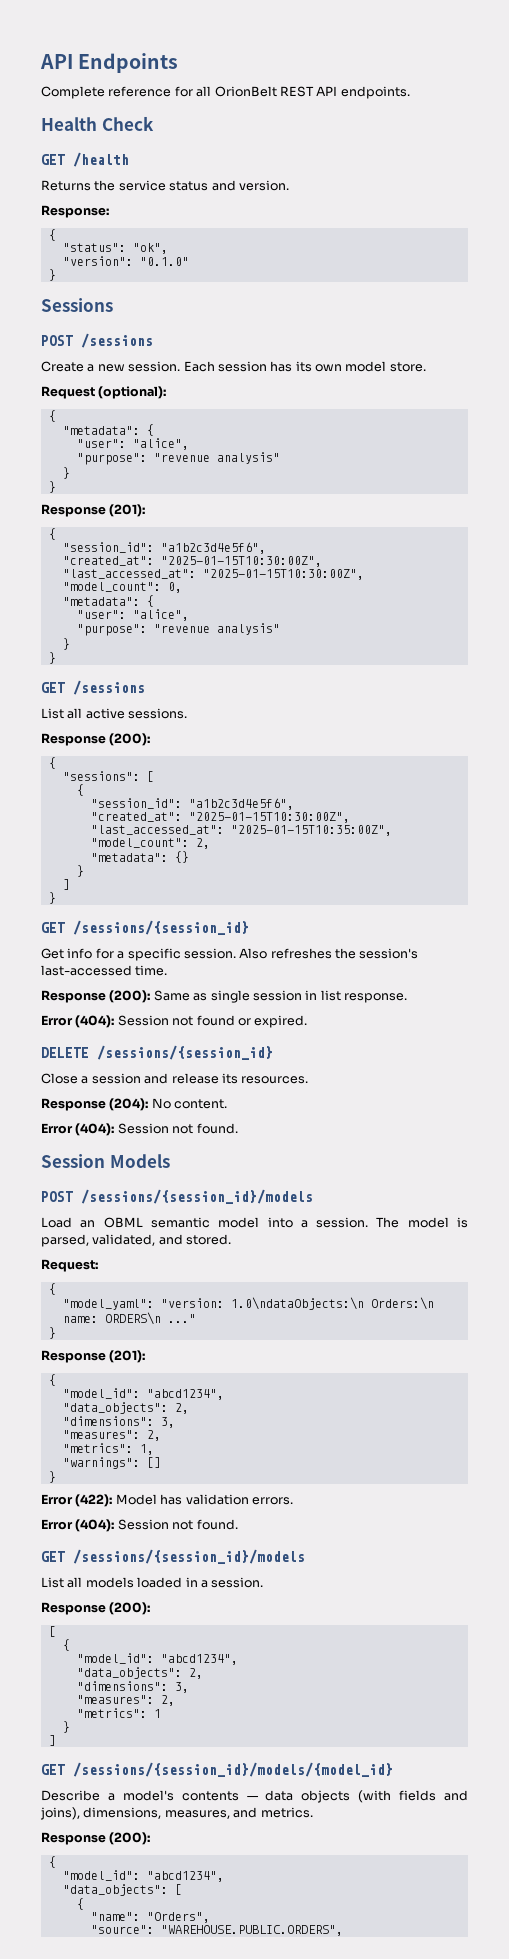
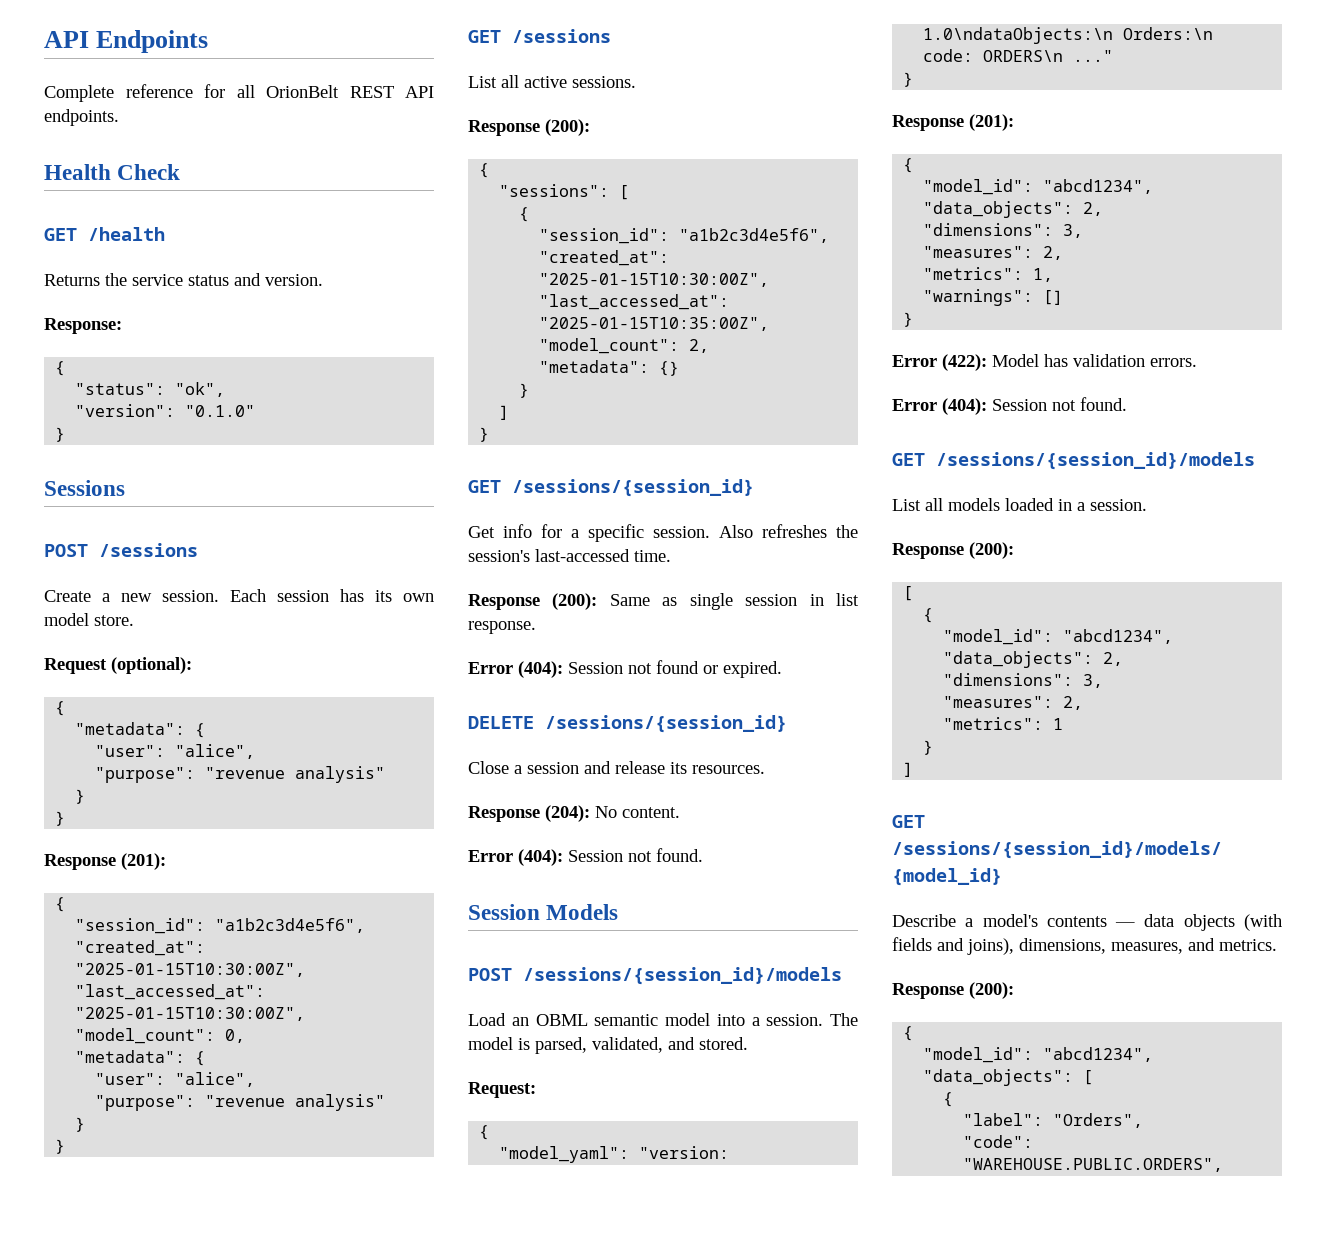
- "model_yaml": "version: 1.0\ndataObjects:\n Orders:\n name: ORDERS\n ..."
+ "model_yaml": "version: 1.0\ndataObjects:\n Orders:\n code: ORDERS\n ..."
- "name": "Orders",
+ "label": "Orders",
- "source": "WAREHOUSE.PUBLIC.ORDERS",
+ "code": "WAREHOUSE.PUBLIC.ORDERS",

